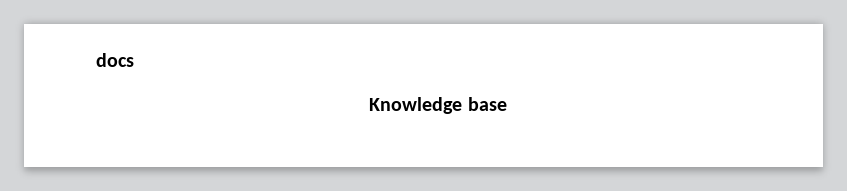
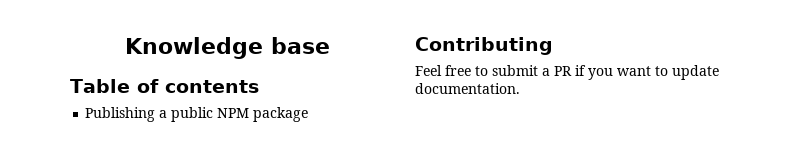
- docs
+ Table of contents
+ Publishing a public NPM package
+ Contributing
+ Feel free to submit a PR if you want to update documentation.

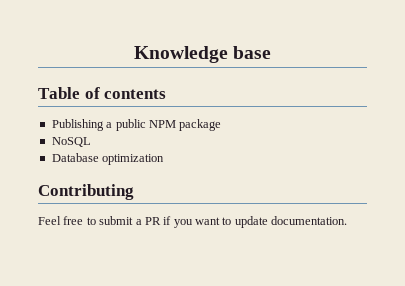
+ NoSQL
+ Database optimization

